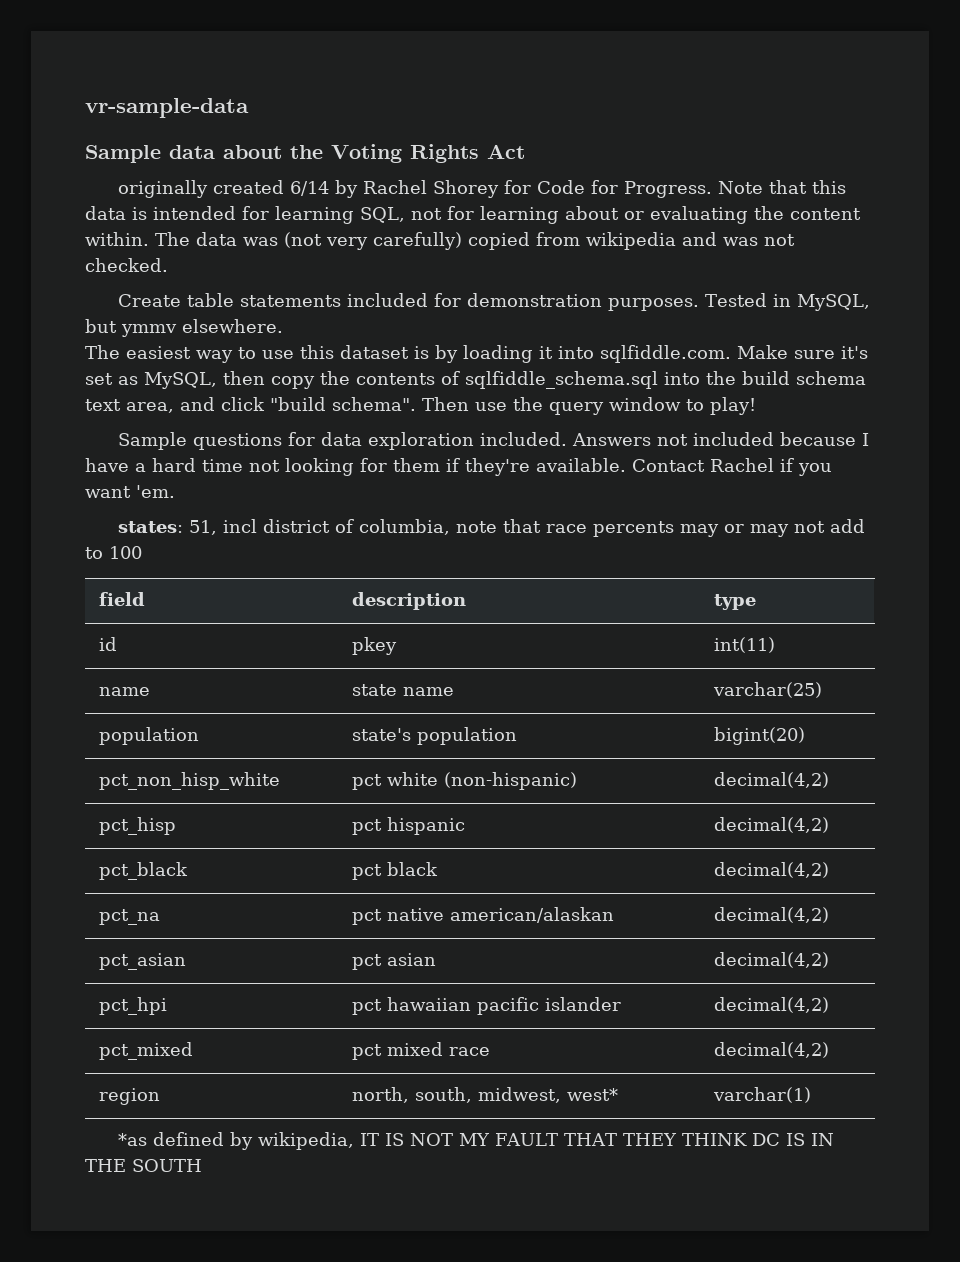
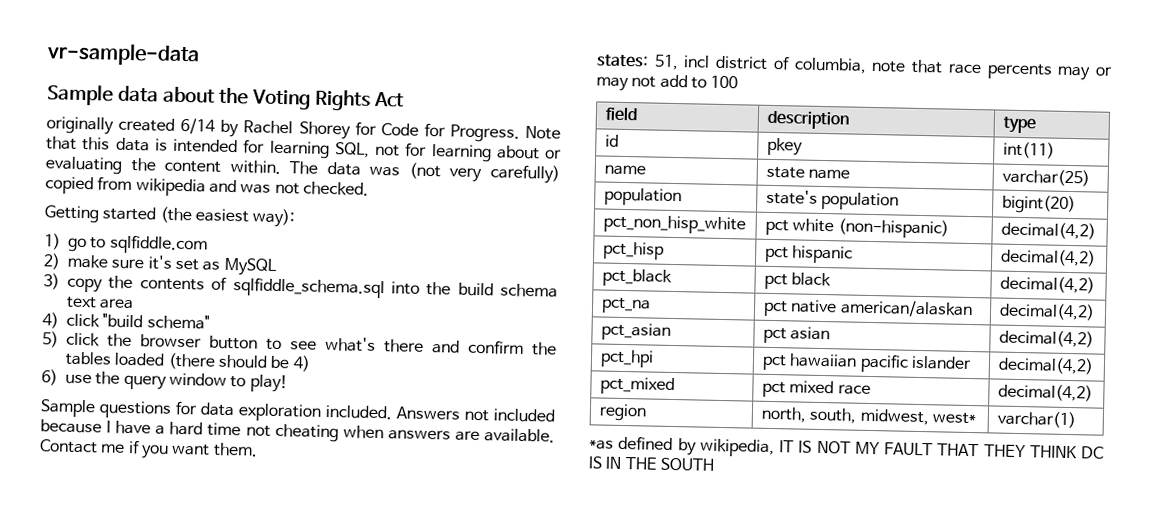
- Create table statements included for demonstration purposes. Tested in MySQL, but ymmv elsewhere.
- The easiest way to use this dataset is by loading it into sqlfiddle.com. Make sure it's set as MySQL, then copy the contents of sqlfiddle_schema.sql into the build schema text area, and click "build schema". Then use the query window to play!
+ Getting started (the easiest way):
+ 1) go to sqlfiddle.com
+ 2) make sure it's set as MySQL
+ 3) copy the contents of sqlfiddle_schema.sql into the build schema text area
+ 4) click "build schema"
+ 5) click the browser button to see what's there and confirm the tables loaded (there should be 4)
+ 6) use the query window to play!
- Answers not included because I have a hard time not looking for them if they're available.
+ Answers not included because I have a hard time not cheating when answers are available.
- Contact Rachel if you want 'em.
+ Contact me if you want them.

